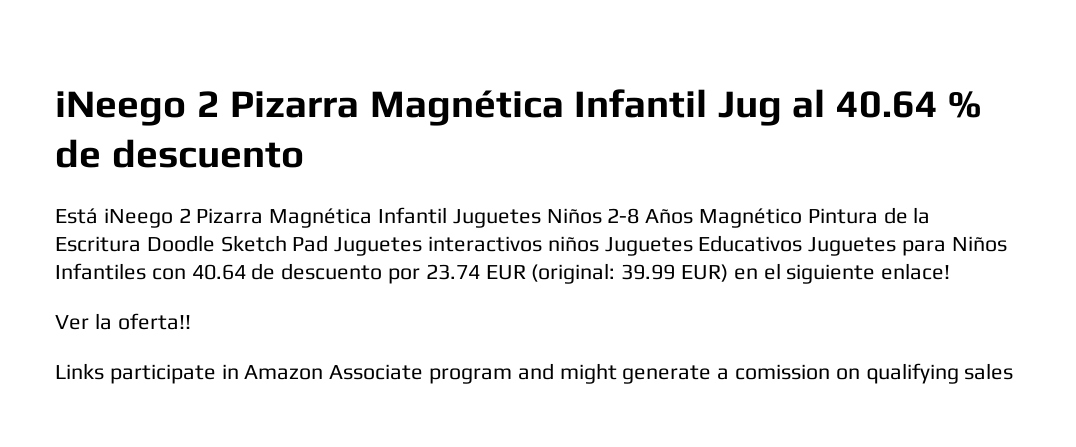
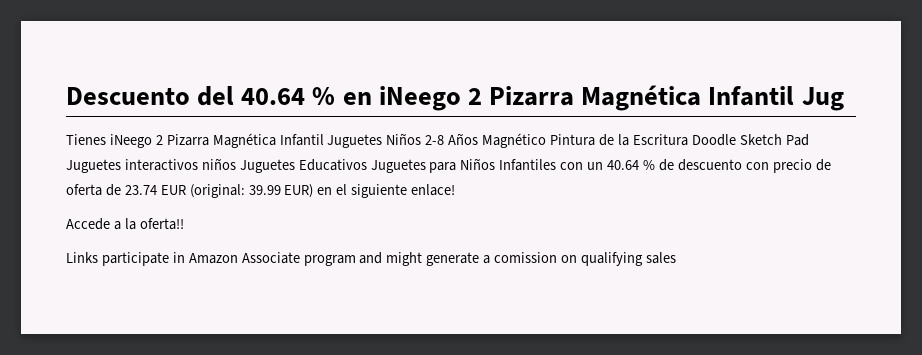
- iNeego 2 Pizarra Magnética Infantil Jug al 40.64 % de descuento
- Está iNeego 2 Pizarra Magnética Infantil Juguetes Niños 2-8 Años Magnético Pintura de la Escritura Doodle Sketch Pad Juguetes interactivos niños Juguetes Educativos Juguetes para Niños Infantiles con 40.64 de descuento por 23.74 EUR (original: 39.99 EUR) en el siguiente enlace!
+ Descuento del 40.64 % en iNeego 2 Pizarra Magnética Infantil Jug
+ Tienes iNeego 2 Pizarra Magnética Infantil Juguetes Niños 2-8 Años Magnético Pintura de la Escritura Doodle Sketch Pad Juguetes interactivos niños Juguetes Educativos Juguetes para Niños Infantiles con un 40.64 % de descuento con precio de oferta de 23.74 EUR (original: 39.99 EUR) en el siguiente enlace!
- Ver la oferta!!
+ Accede a la oferta!!

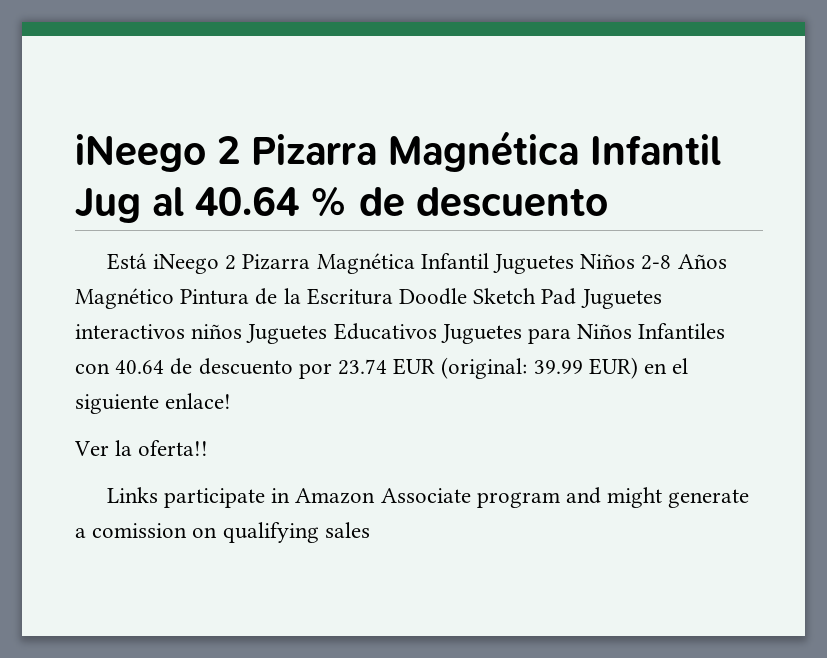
- Descuento del 40.64 % en iNeego 2 Pizarra Magnética Infantil Jug
- Tienes iNeego 2 Pizarra Magnética Infantil Juguetes Niños 2-8 Años Magnético Pintura de la Escritura Doodle Sketch Pad Juguetes interactivos niños Juguetes Educativos Juguetes para Niños Infantiles con un 40.64 % de descuento con precio de oferta de 23.74 EUR (original: 39.99 EUR) en el siguiente enlace!
+ iNeego 2 Pizarra Magnética Infantil Jug al 40.64 % de descuento
+ Está iNeego 2 Pizarra Magnética Infantil Juguetes Niños 2-8 Años Magnético Pintura de la Escritura Doodle Sketch Pad Juguetes interactivos niños Juguetes Educativos Juguetes para Niños Infantiles con 40.64 de descuento por 23.74 EUR (original: 39.99 EUR) en el siguiente enlace!
- Accede a la oferta!!
+ Ver la oferta!!

